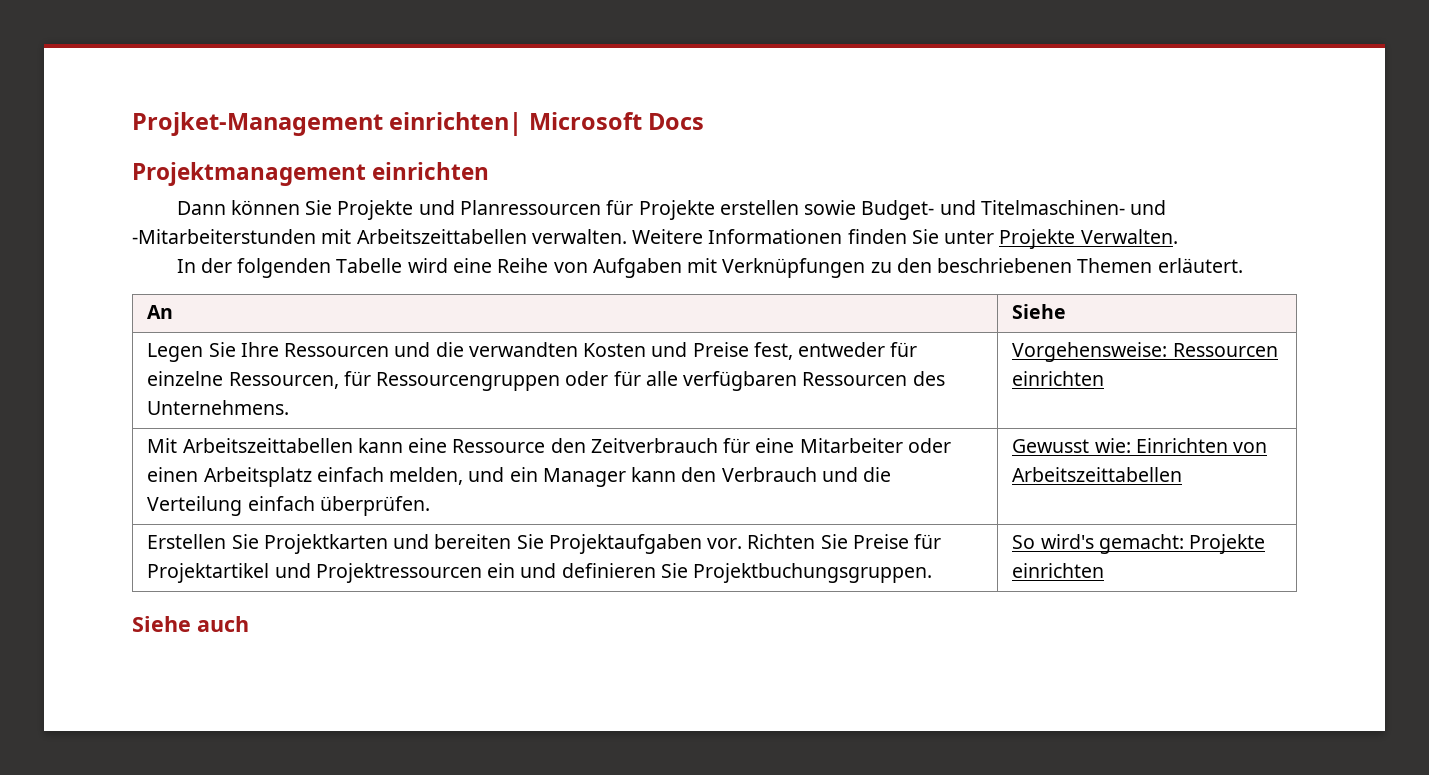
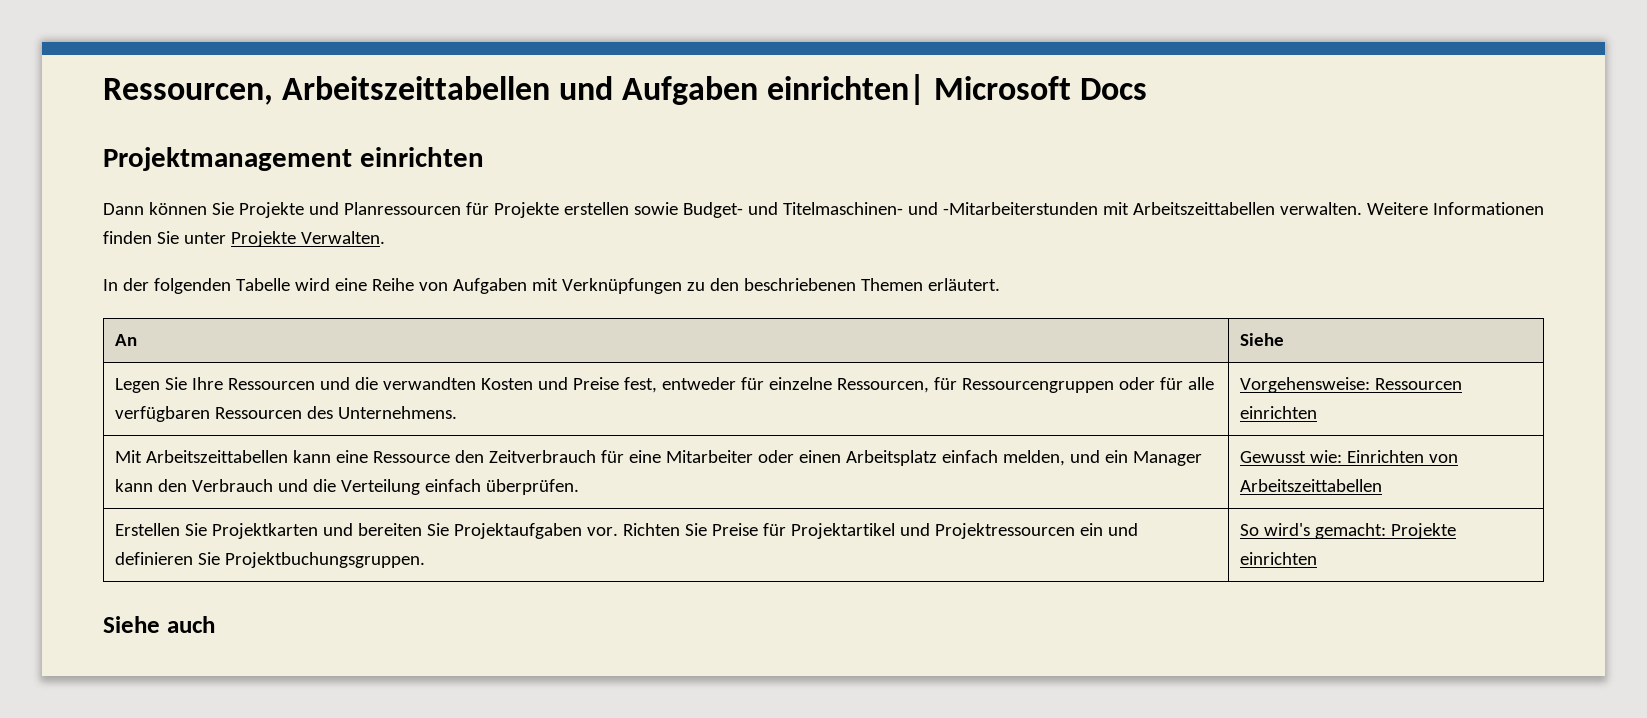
- Projket-Management einrichten| Microsoft Docs
+ Ressourcen, Arbeitszeittabellen und Aufgaben einrichten| Microsoft Docs

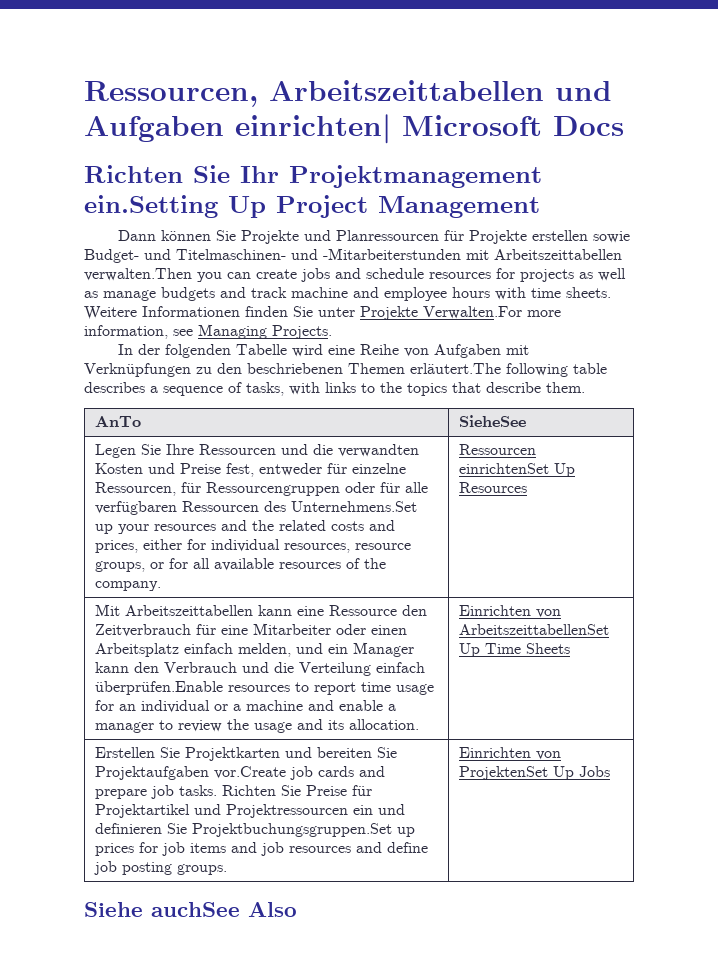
- Projektmanagement einrichten
+ Richten Sie Ihr Projektmanagement ein.Setting Up Project Management
- Dann können Sie Projekte und Planressourcen für Projekte erstellen sowie Budget- und Titelmaschinen- und -Mitarbeiterstunden mit Arbeitszeittabellen verwalten.
+ Dann können Sie Projekte und Planressourcen für Projekte erstellen sowie Budget- und Titelmaschinen- und -Mitarbeiterstunden mit Arbeitszeittabellen verwalten.Then you can create jobs and schedule resources for projects as well as manage budgets and track machine and employee hours with time sheets.
- Weitere Informationen finden Sie unter Projekte Verwalten.
+ Weitere Informationen finden Sie unter Projekte Verwalten.For more information, see Managing Projects.
- In der folgenden Tabelle wird eine Reihe von Aufgaben mit Verknüpfungen zu den beschriebenen Themen erläutert.
- An | Siehe
+ In der folgenden Tabelle wird eine Reihe von Aufgaben mit Verknüpfungen zu den beschriebenen Themen erläutert.The following table describes a sequence of tasks, with links to the topics that describe them.
+ AnTo | SieheSee
- Legen Sie Ihre Ressourcen und die verwandten Kosten und Preise fest, entweder für einzelne Ressourcen, für Ressourcengruppen oder für alle verfügbaren Ressourcen des Unternehmens. | Vorgehensweise: Ressourcen einrichten
+ Legen Sie Ihre Ressourcen und die verwandten Kosten und Preise fest, entweder für einzelne Ressourcen, für Ressourcengruppen oder für alle verfügbaren Ressourcen des Unternehmens.Set up your resources and the related costs and prices, either for individual resources, resource groups, or for all available resources of the company. | Ressourcen einrichtenSet Up Resources
- Mit Arbeitszeittabellen kann eine Ressource den Zeitverbrauch für eine Mitarbeiter oder einen Arbeitsplatz einfach melden, und ein Manager kann den Verbrauch und die Verteilung einfach überprüfen. | Gewusst wie: Einrichten von Arbeitszeittabellen
+ Mit Arbeitszeittabellen kann eine Ressource den Zeitverbrauch für eine Mitarbeiter oder einen Arbeitsplatz einfach melden, und ein Manager kann den Verbrauch und die Verteilung einfach überprüfen.Enable resources to report time usage for an individual or a machine and enable a manager to review the usage and its allocation. | Einrichten von ArbeitszeittabellenSet Up Time Sheets
- Erstellen Sie Projektkarten und bereiten Sie Projektaufgaben vor.
+ Erstellen Sie Projektkarten und bereiten Sie Projektaufgaben vor.Create job cards and prepare job tasks.
- Richten Sie Preise für Projektartikel und Projektressourcen ein und definieren Sie Projektbuchungsgruppen. | So wird's gemacht: Projekte einrichten
- Siehe auch
+ Richten Sie Preise für Projektartikel und Projektressourcen ein und definieren Sie Projektbuchungsgruppen.Set up prices for job items and job resources and define job posting groups. | Einrichten von ProjektenSet Up Jobs
+ Siehe auchSee Also

